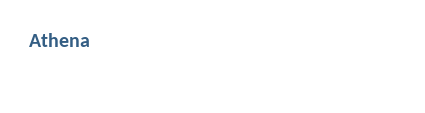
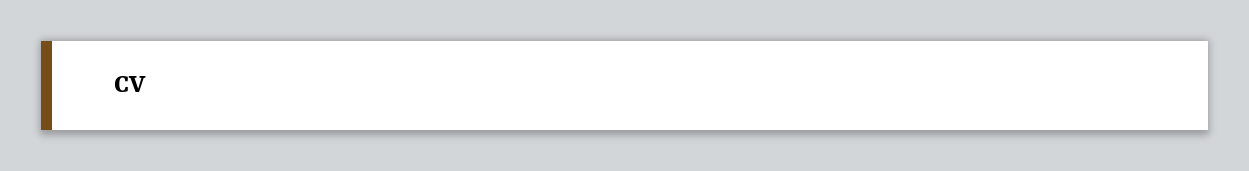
- Athena
+ CV

